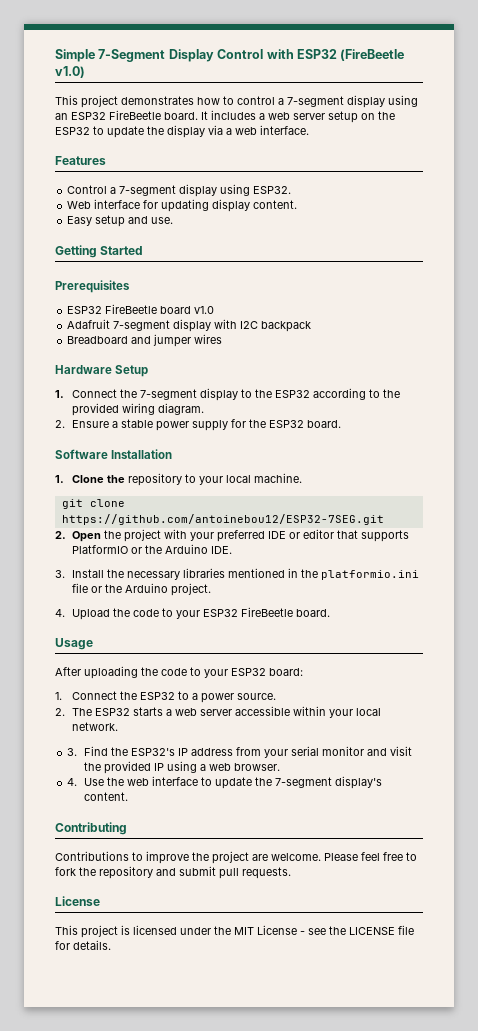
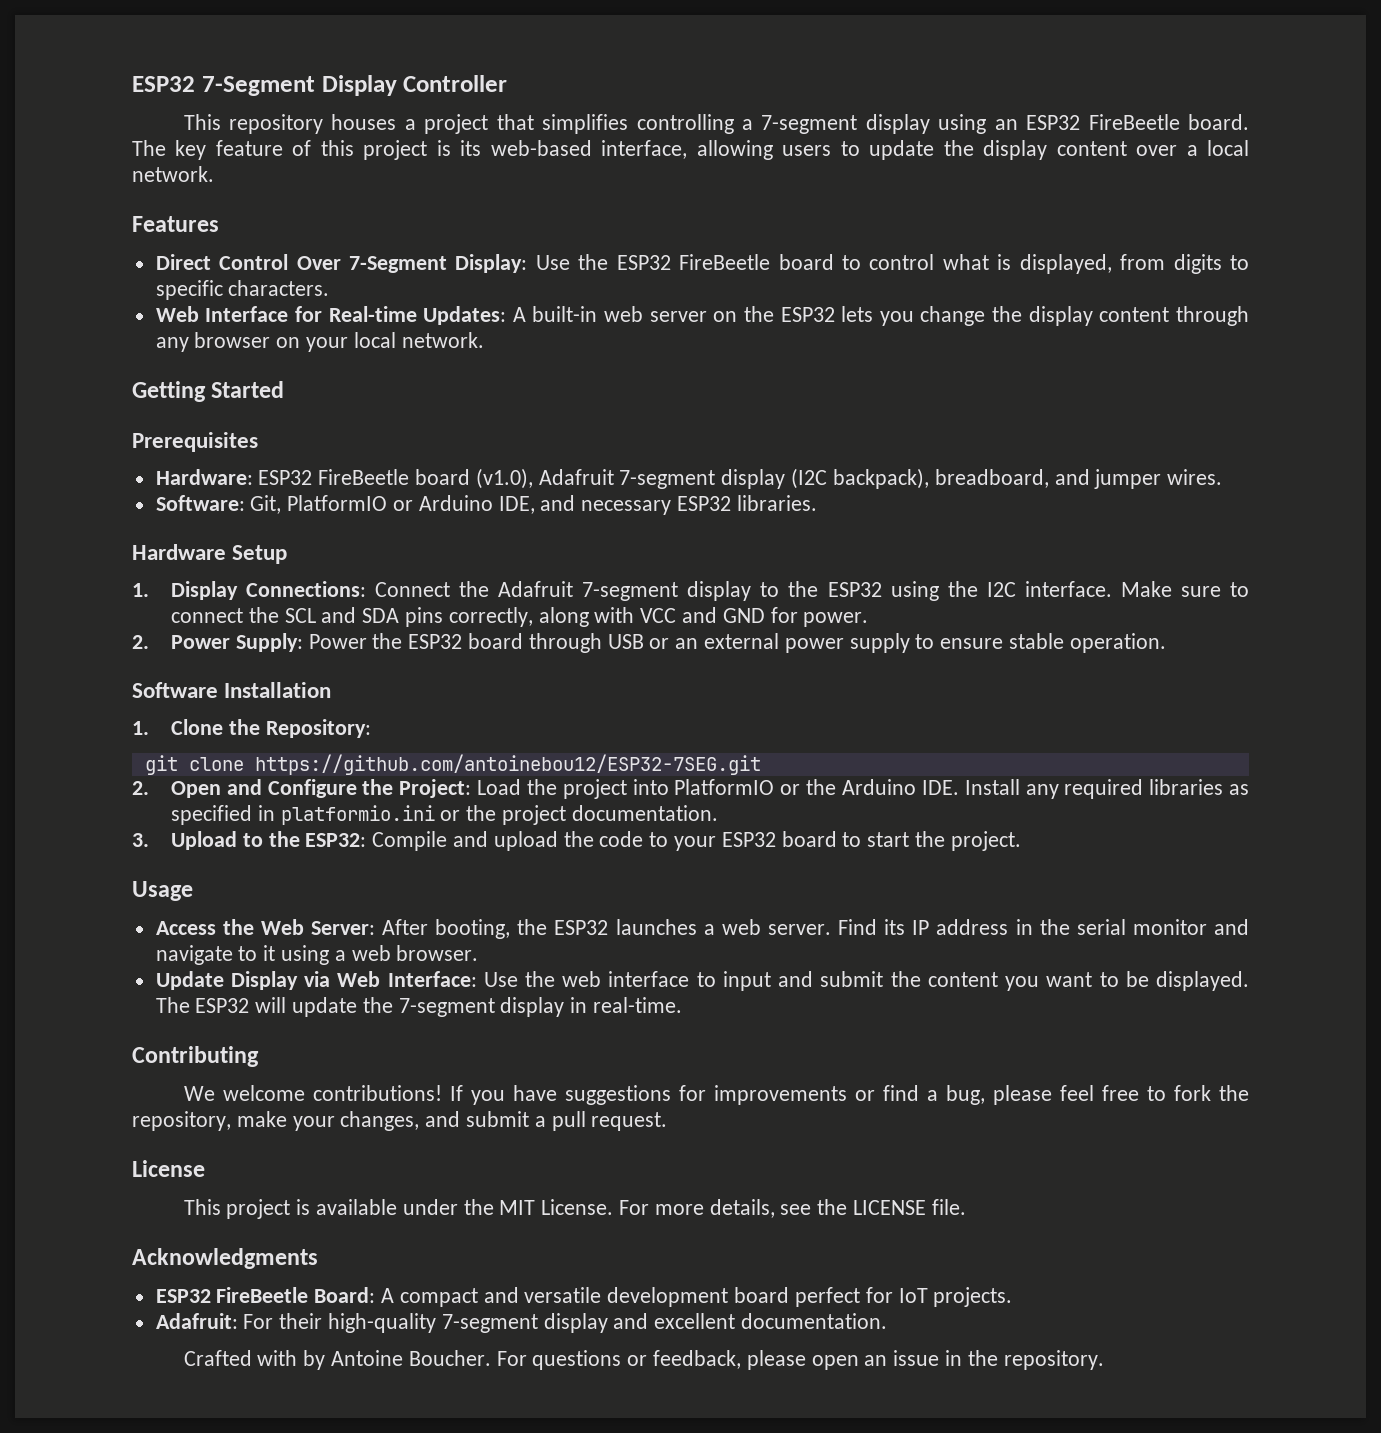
- Simple 7-Segment Display Control with ESP32 (FireBeetle v1.0)
- This project demonstrates how to control a 7-segment display using an ESP32 FireBeetle board.
+ ESP32 7-Segment Display Controller
+ This repository houses a project that simplifies controlling a 7-segment display using an ESP32 FireBeetle board.
- It includes a web server setup on the ESP32 to update the display via a web interface.
+ The key feature of this project is its web-based interface, allowing users to update the display content over a local network.
  Features
- Control a 7-segment display using ESP32.
- Web interface for updating display content.
- Easy setup and use.
+ Direct Control Over 7-Segment Display: Use the ESP32 FireBeetle board to control what is displayed, from digits to specific characters.
+ Web Interface for Real-time Updates: A built-in web server on the ESP32 lets you change the display content through any browser on your local network.
- ESP32 FireBeetle board v1.0
- Adafruit 7-segment display with I2C backpack
- Breadboard and jumper wires
+ Hardware: ESP32 FireBeetle board (v1.0), Adafruit 7-segment display (I2C backpack), breadboard, and jumper wires.
+ Software: Git, PlatformIO or Arduino IDE, and necessary ESP32 libraries.
- 1. Connect the 7-segment display to the ESP32 according to the provided wiring diagram.
- 2. Ensure a stable power supply for the ESP32 board.
+ 1. Display Connections: Connect the Adafruit 7-segment display to the ESP32 using the I2C interface. Make sure to connect the SCL and SDA pins correctly, along with VCC and GND for power.
+ 2. Power Supply: Power the ESP32 board through USB or an external power supply to ensure stable operation.
- 1. Clone the repository to your local machine.
+ 1. Clone the Repository:
- 2. Open the project with your preferred IDE or editor that supports PlatformIO or the Arduino IDE.
- 3. Install the necessary libraries mentioned in the platformio.ini file or the Arduino project.
- 4. Upload the code to your ESP32 FireBeetle board.
+ 2. Open and Configure the Project: Load the project into PlatformIO or the Arduino IDE. Install any required libraries as specified in platformio.ini or the project documentation.
+ 3. Upload to the ESP32: Compile and upload the code to your ESP32 board to start the project.
  Usage
- After uploading the code to your ESP32 board:
- 1. Connect the ESP32 to a power source.
- 2. The ESP32 starts a web server accessible within your local network.
- 3. Find the ESP32's IP address from your serial monitor and visit the provided IP using a web browser.
+ Access the Web Server: After booting, the ESP32 launches a web server. Find its IP address in the serial monitor and navigate to it using a web browser.
- 4. Use the web interface to update the 7-segment display's content.
+ Update Display via Web Interface: Use the web interface to input and submit the content you want to be displayed. The ESP32 will update the 7-segment display in real-time.
  Contributing
- Contributions to improve the project are welcome. Please feel free to fork the repository and submit pull requests.
+ We welcome contributions! If you have suggestions for improvements or find a bug, please feel free to fork the repository, make your changes, and submit a pull request.
- This project is licensed under the MIT License - see the LICENSE file for details.
+ This project is available under the MIT License. For more details, see the LICENSE file.
+ Acknowledgments
+ ESP32 FireBeetle Board: A compact and versatile development board perfect for IoT projects.
+ Adafruit: For their high-quality 7-segment display and excellent documentation.
+ Crafted with by Antoine Boucher. For questions or feedback, please open an issue in the repository.

